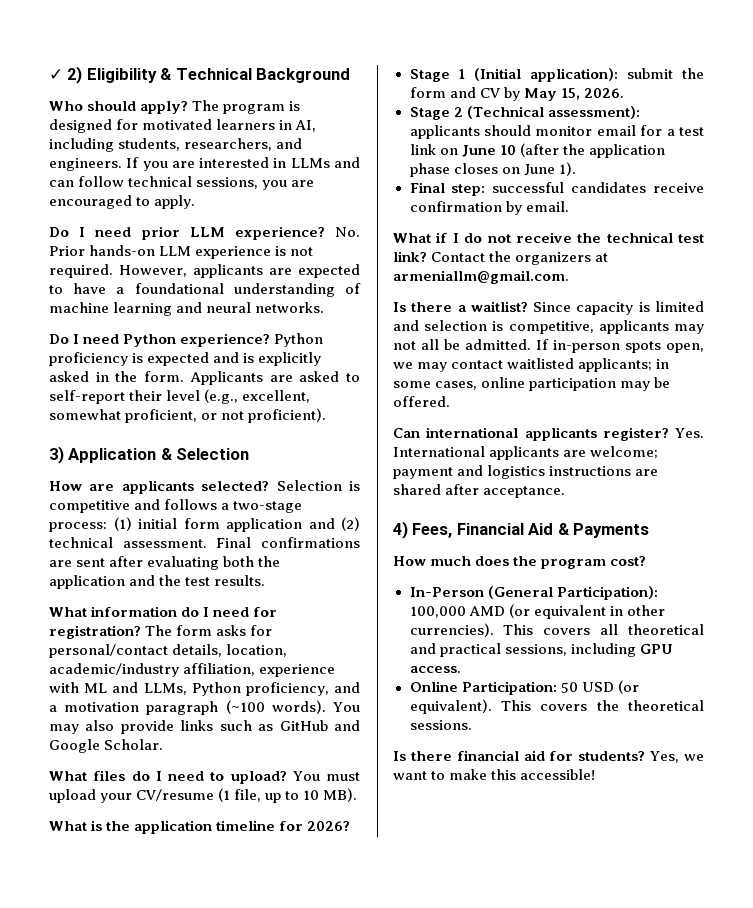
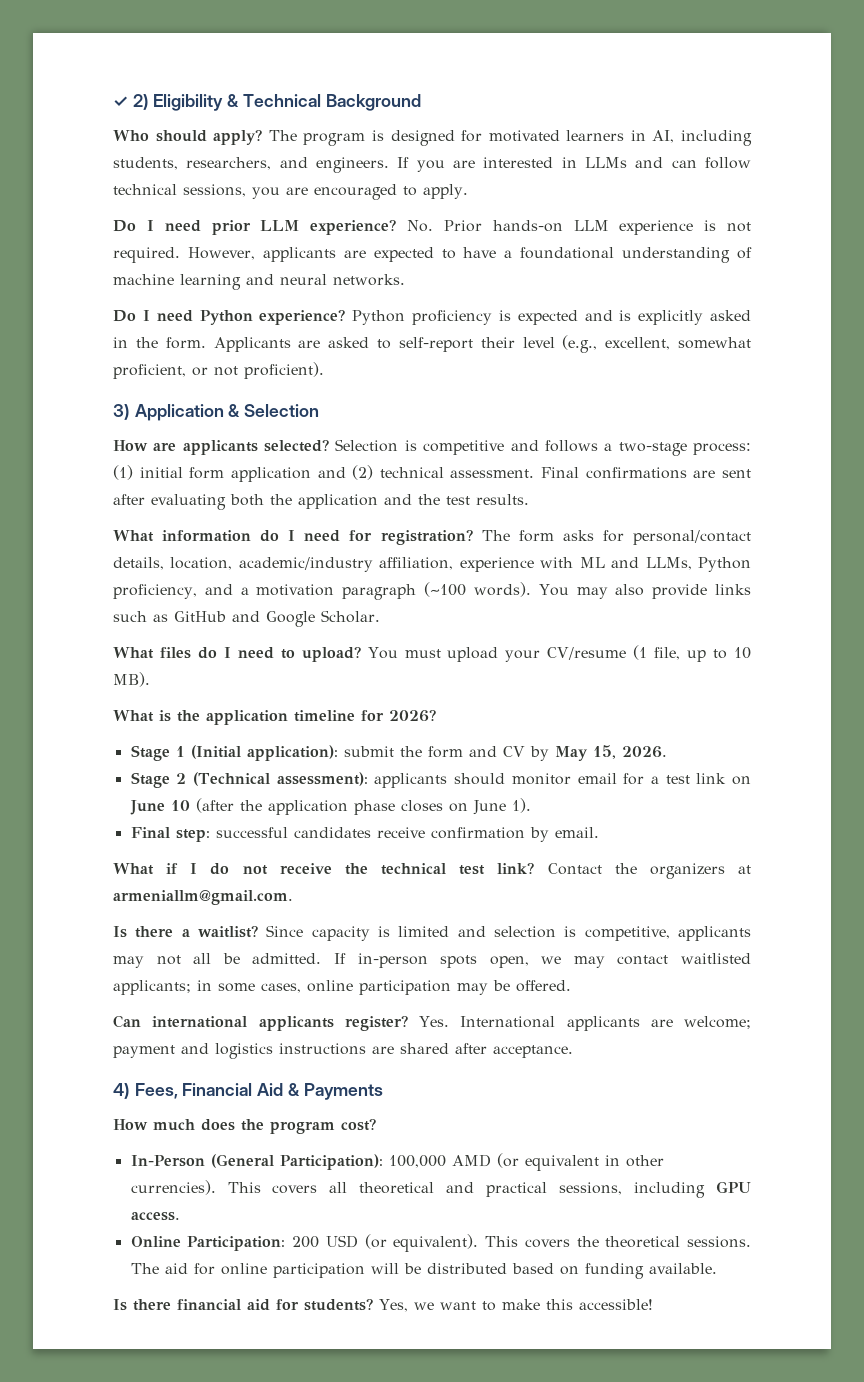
- Online Participation: 50 USD (or equivalent).
+ Online Participation: 200 USD (or equivalent).
+ The aid for online participation will be distributed based on funding available.

